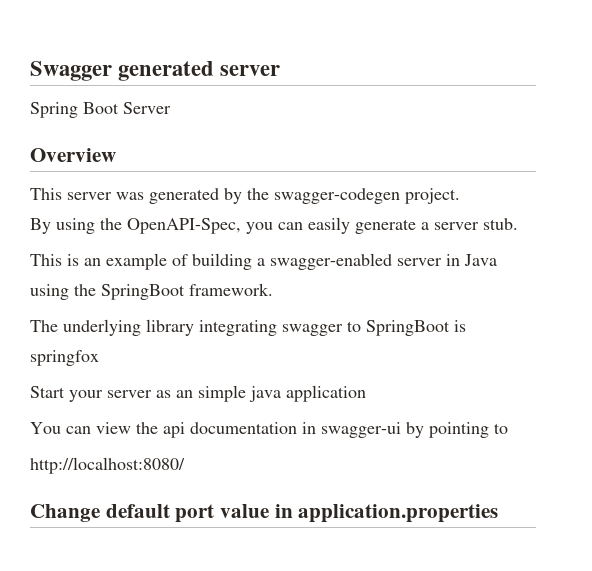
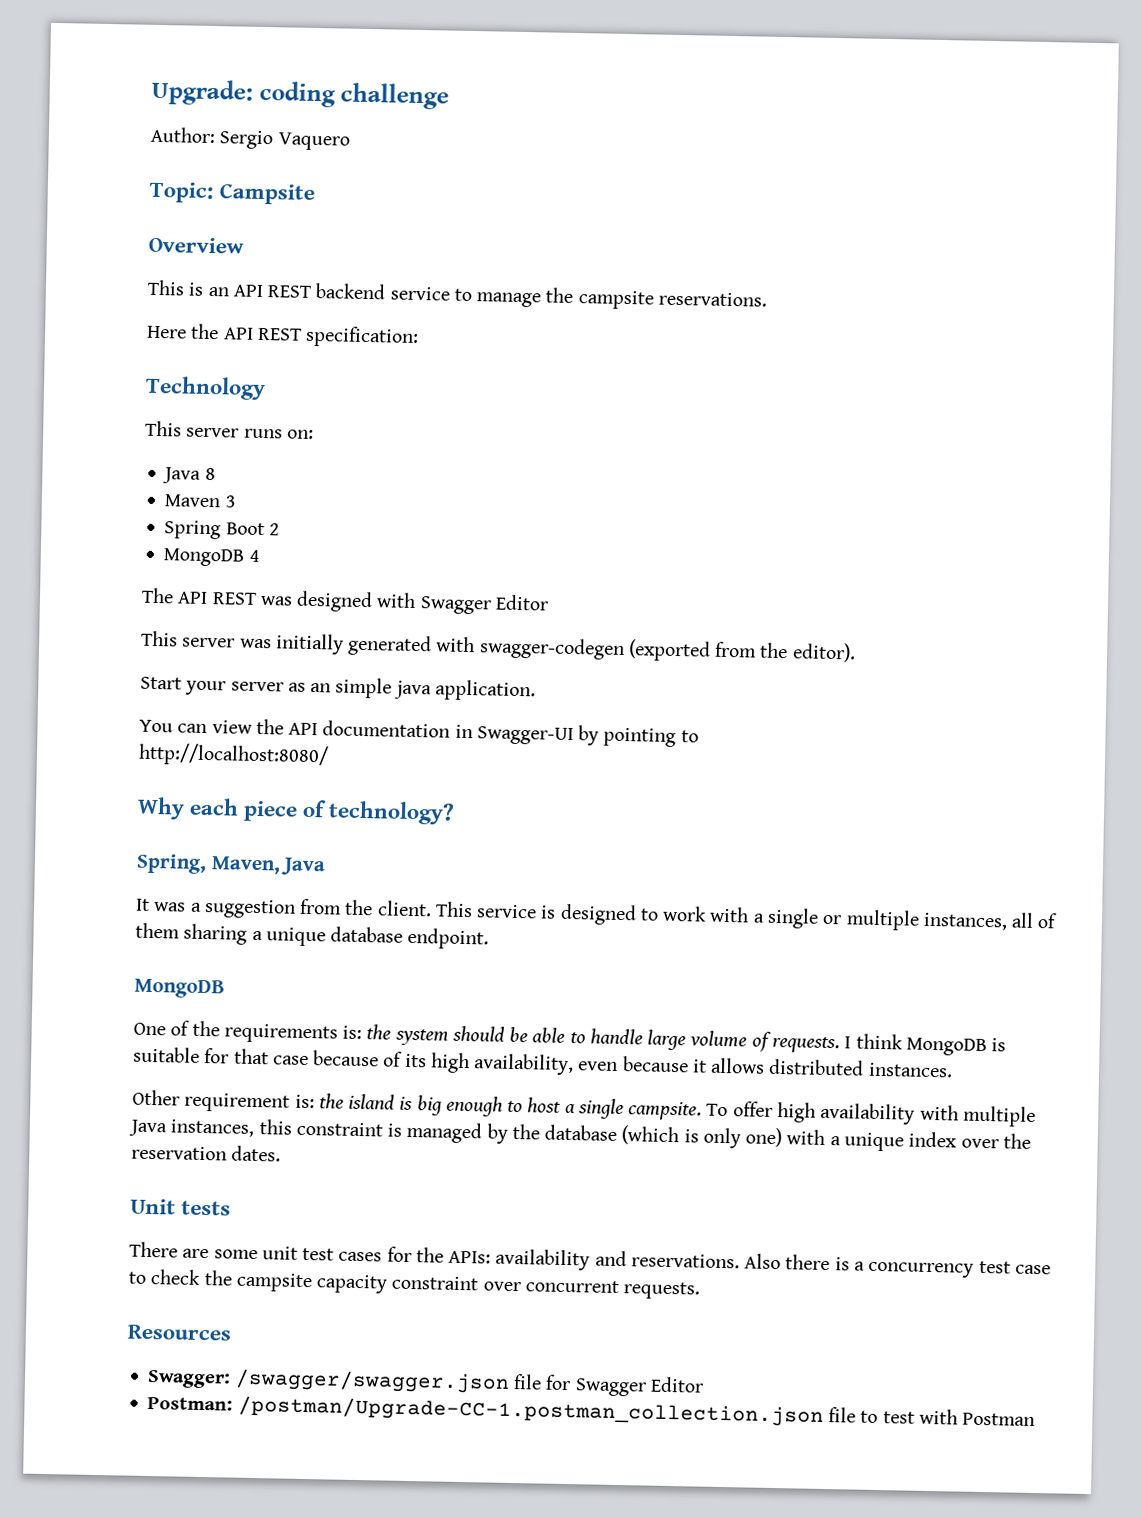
- Swagger generated server
- Spring Boot Server
+ Upgrade: coding challenge
+ Author: Sergio Vaquero
+ Topic: Campsite
  Overview
- This server was generated by the swagger-codegen project.
- By using the OpenAPI-Spec, you can easily generate a server stub.
- This is an example of building a swagger-enabled server in Java using the SpringBoot framework.
- The underlying library integrating swagger to SpringBoot is springfox
+ This is an API REST backend service to manage the campsite reservations.
+ Here the API REST specification:
+ Technology
+ This server runs on:
+ Java 8
+ Maven 3
+ Spring Boot 2
+ MongoDB 4
+ The API REST was designed with Swagger Editor
+ This server was initially generated with swagger-codegen (exported from the editor).
- Start your server as an simple java application
+ Start your server as an simple java application.
- You can view the api documentation in swagger-ui by pointing to
+ You can view the API documentation in Swagger-UI by pointing to
- Change default port value in application.properties
+ Why each piece of technology?
+ Spring, Maven, Java
+ It was a suggestion from the client. This service is designed to work with a single or multiple instances, all of them sharing a unique database endpoint.
+ MongoDB
+ One of the requirements is: the system should be able to handle large volume of requests. I think MongoDB is suitable for that case because of its high availability, even because it allows distributed instances.
+ Other requirement is: the island is big enough to host a single campsite. To offer high availability with multiple Java instances, this constraint is managed by the database (which is only one) with a unique index over the reservation dates.
+ Unit tests
+ There are some unit test cases for the APIs: availability and reservations. Also there is a concurrency test case to check the campsite capacity constraint over concurrent requests.
+ Resources
+ Swagger: /swagger/swagger.json file for Swagger Editor
+ Postman: /postman/Upgrade-CC-1.postman_collection.json file to test with Postman

